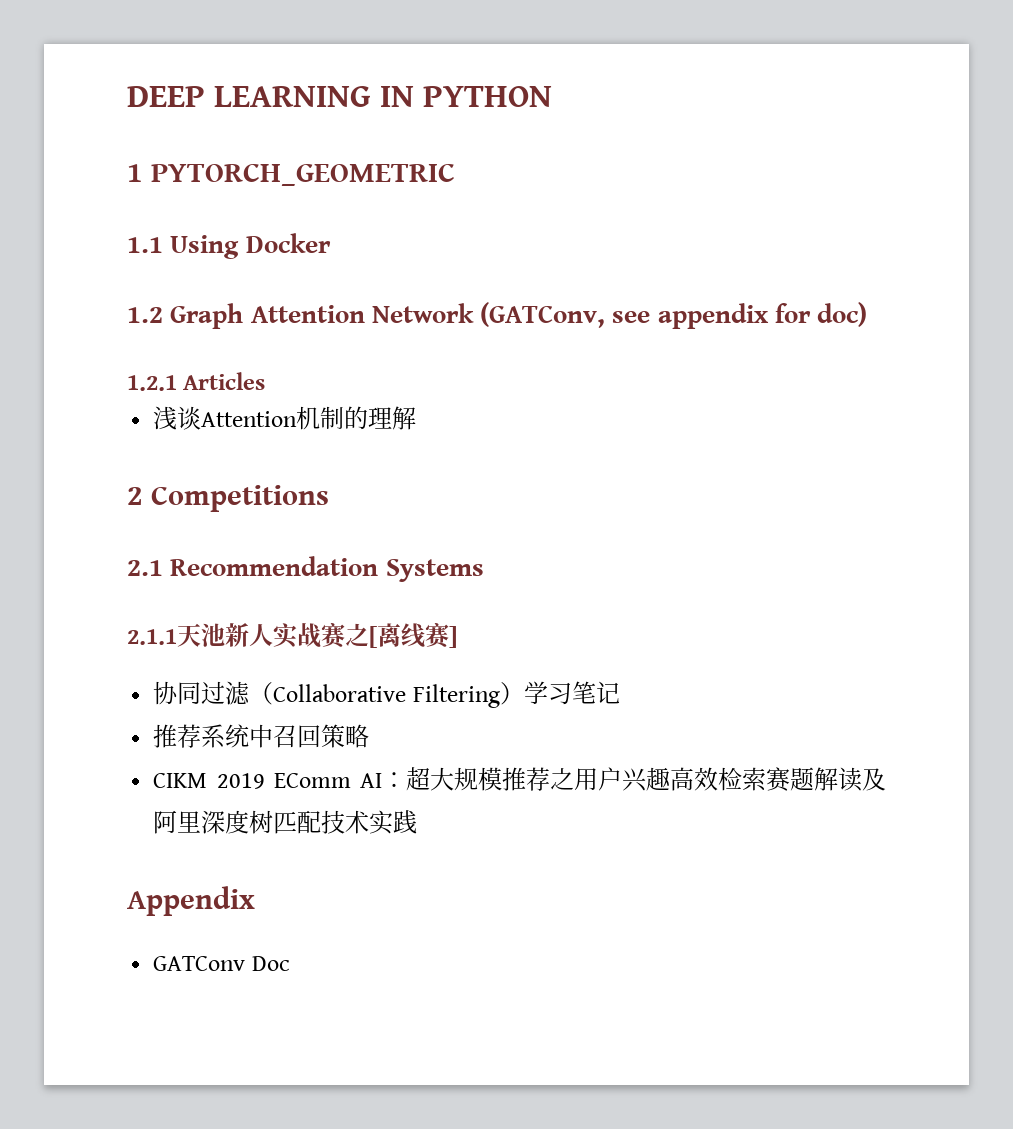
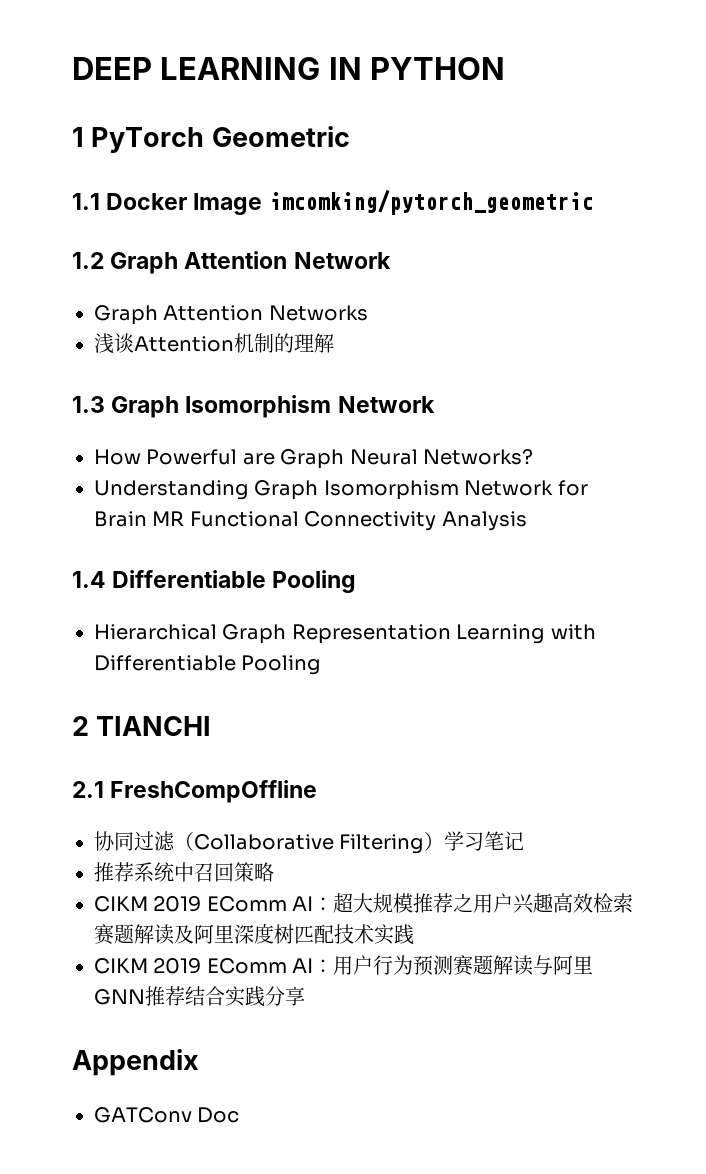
- 1 PYTORCH_GEOMETRIC
+ 1 PyTorch Geometric
- 1.1 Using Docker
+ 1.1 Docker Image imcomking/pytorch_geometric
- 1.2 Graph Attention Network (GATConv, see appendix for doc)
- 1.2.1 Articles
+ 1.2 Graph Attention Network
+ Graph Attention Networks
+ 1.3 Graph Isomorphism Network
+ How Powerful are Graph Neural Networks?
+ Understanding Graph Isomorphism Network for Brain MR Functional Connectivity Analysis
+ 1.4 Differentiable Pooling
+ Hierarchical Graph Representation Learning with Differentiable Pooling
- 2 Competitions
+ 2 TIANCHI
- 2.1 Recommendation Systems
- 2.1.1天池新人实战赛之[离线赛]
+ 2.1 FreshCompOffline
+ CIKM 2019 EComm AI：用户行为预测赛题解读与阿里GNN推荐结合实践分享

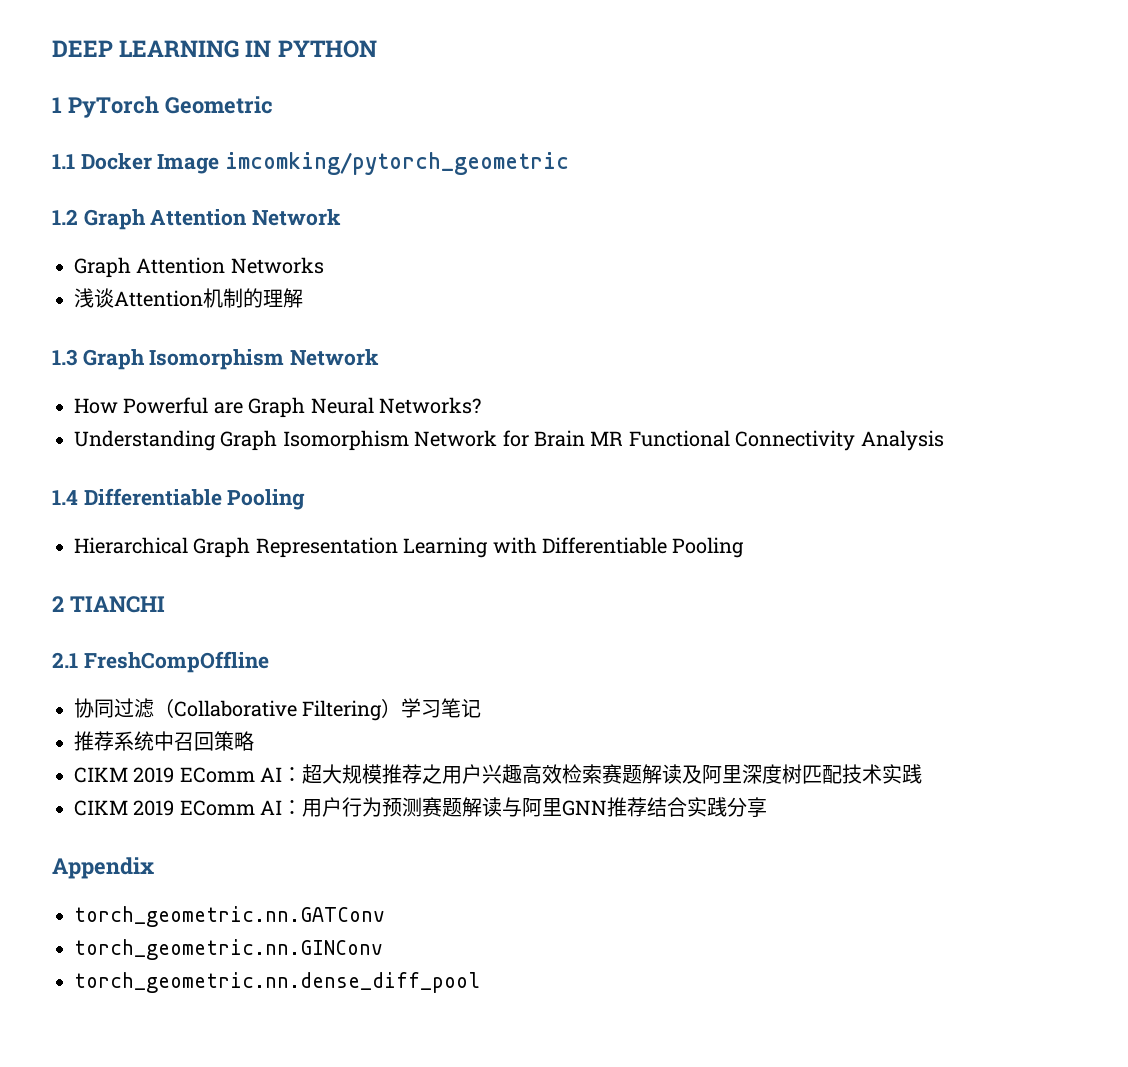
- GATConv Doc
+ torch_geometric.nn.GATConv
+ torch_geometric.nn.GINConv
+ torch_geometric.nn.dense_diff_pool

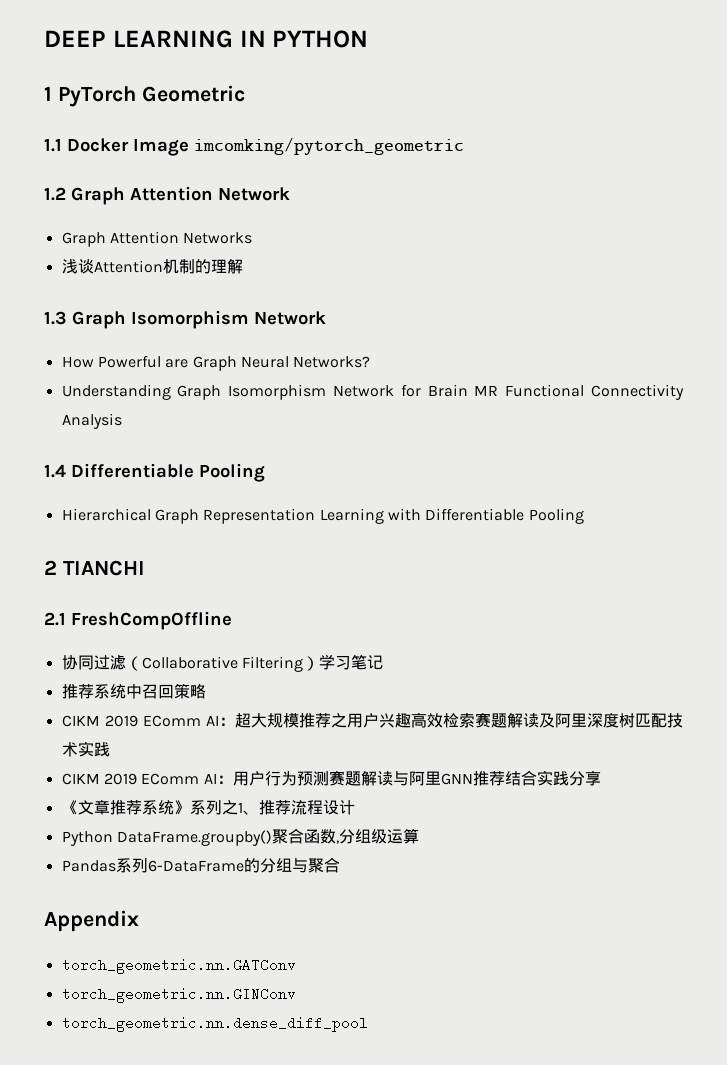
+ 《文章推荐系统》系列之1、推荐流程设计
+ Python DataFrame.groupby()聚合函数,分组级运算
+ Pandas系列6-DataFrame的分组与聚合

